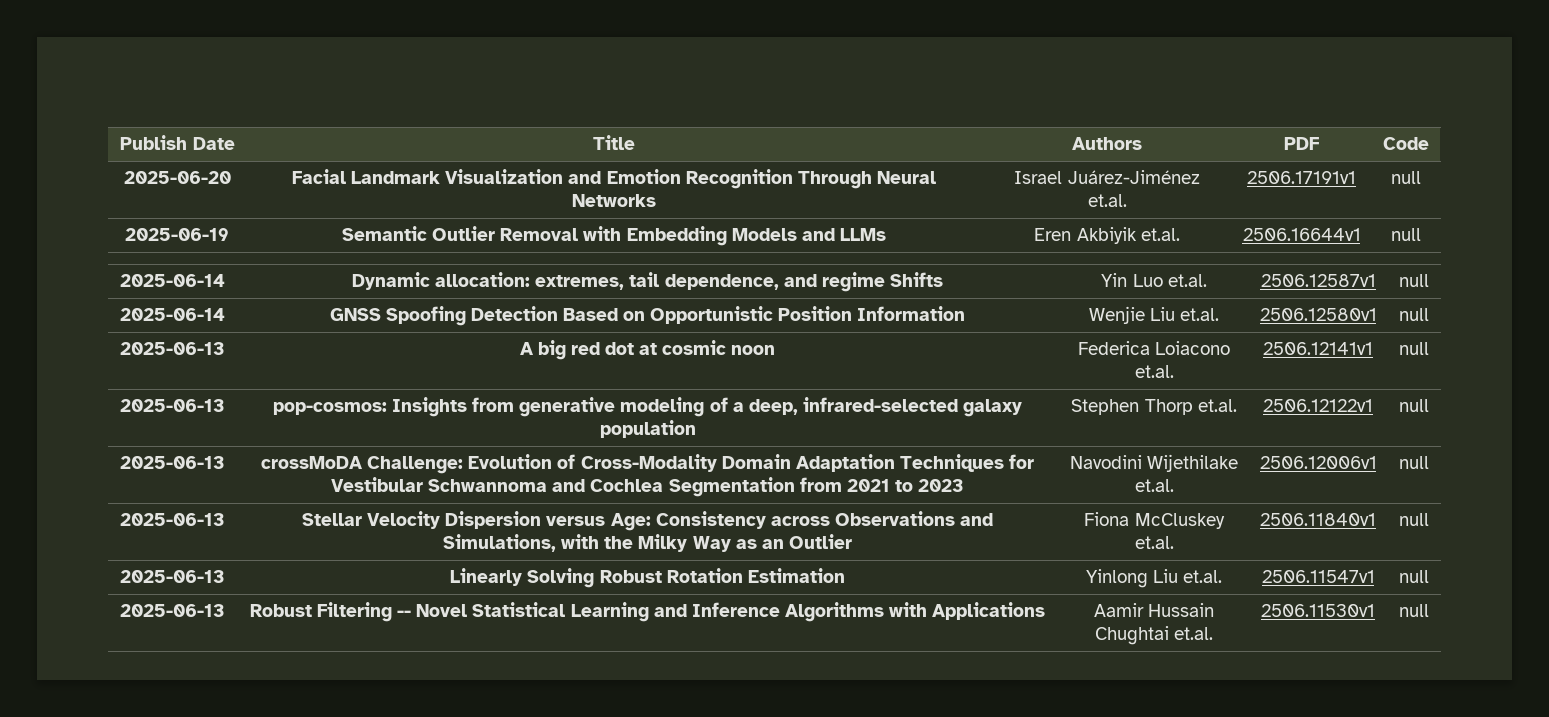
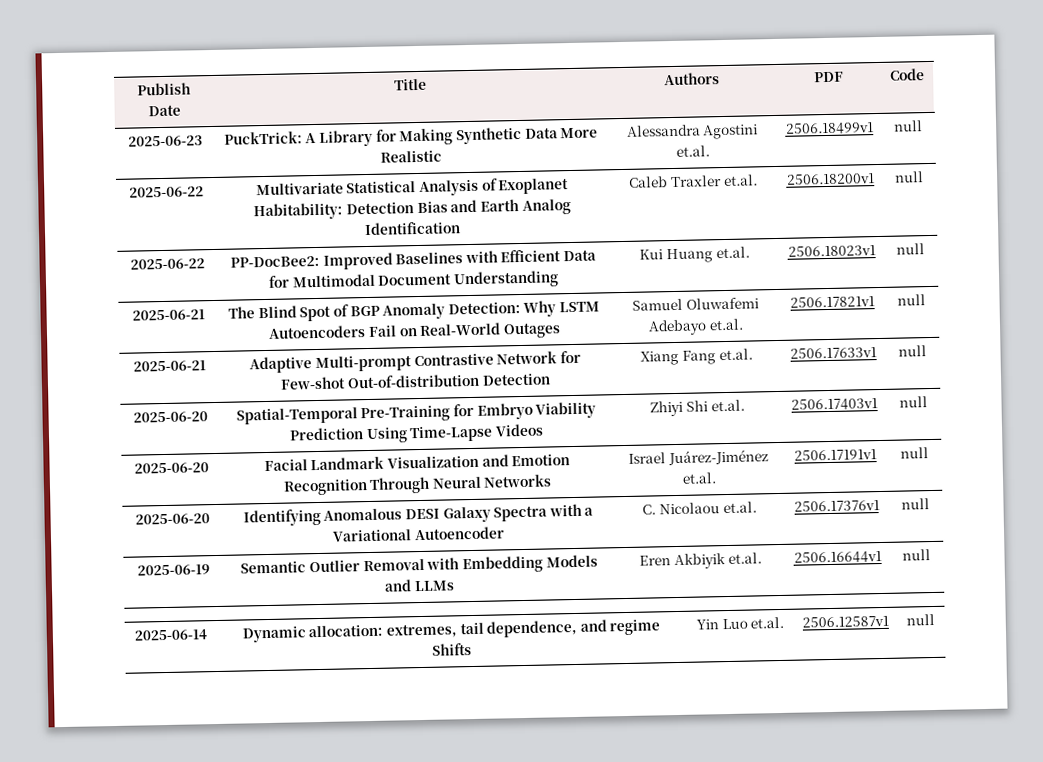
+ 2025-06-23 | PuckTrick: A Library for Making Synthetic Data More Realistic | Alessandra Agostini et.al. | 2506.18499v1 | null
+ 2025-06-22 | Multivariate Statistical Analysis of Exoplanet Habitability: Detection Bias and Earth Analog Identification | Caleb Traxler et.al. | 2506.18200v1 | null
+ 2025-06-22 | PP-DocBee2: Improved Baselines with Efficient Data for Multimodal Document Understanding | Kui Huang et.al. | 2506.18023v1 | null
+ 2025-06-21 | The Blind Spot of BGP Anomaly Detection: Why LSTM Autoencoders Fail on Real-World Outages | Samuel Oluwafemi Adebayo et.al. | 2506.17821v1 | null
+ 2025-06-21 | Adaptive Multi-prompt Contrastive Network for Few-shot Out-of-distribution Detection | Xiang Fang et.al. | 2506.17633v1 | null
+ 2025-06-20 | Spatial-Temporal Pre-Training for Embryo Viability Prediction Using Time-Lapse Videos | Zhiyi Shi et.al. | 2506.17403v1 | null
+ 2025-06-20 | Identifying Anomalous DESI Galaxy Spectra with a Variational Autoencoder | C. Nicolaou et.al. | 2506.17376v1 | null
- 2025-06-14 | GNSS Spoofing Detection Based on Opportunistic Position Information | Wenjie Liu et.al. | 2506.12580v1 | null
- 2025-06-13 | A big red dot at cosmic noon | Federica Loiacono et.al. | 2506.12141v1 | null
- 2025-06-13 | pop-cosmos: Insights from generative modeling of a deep, infrared-selected galaxy population | Stephen Thorp et.al. | 2506.12122v1 | null
- 2025-06-13 | crossMoDA Challenge: Evolution of Cross-Modality Domain Adaptation Techniques for Vestibular Schwannoma and Cochlea Segmentation from 2021 to 2023 | Navodini Wijethilake et.al. | 2506.12006v1 | null
- 2025-06-13 | Stellar Velocity Dispersion versus Age: Consistency across Observations and Simulations, with the Milky Way as an Outlier | Fiona McCluskey et.al. | 2506.11840v1 | null
- 2025-06-13 | Linearly Solving Robust Rotation Estimation | Yinlong Liu et.al. | 2506.11547v1 | null
- 2025-06-13 | Robust Filtering -- Novel Statistical Learning and Inference Algorithms with Applications | Aamir Hussain Chughtai et.al. | 2506.11530v1 | null

